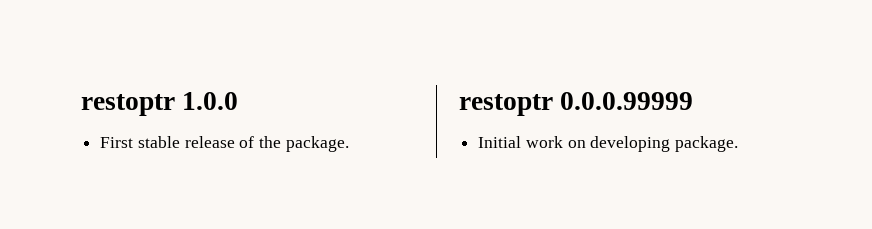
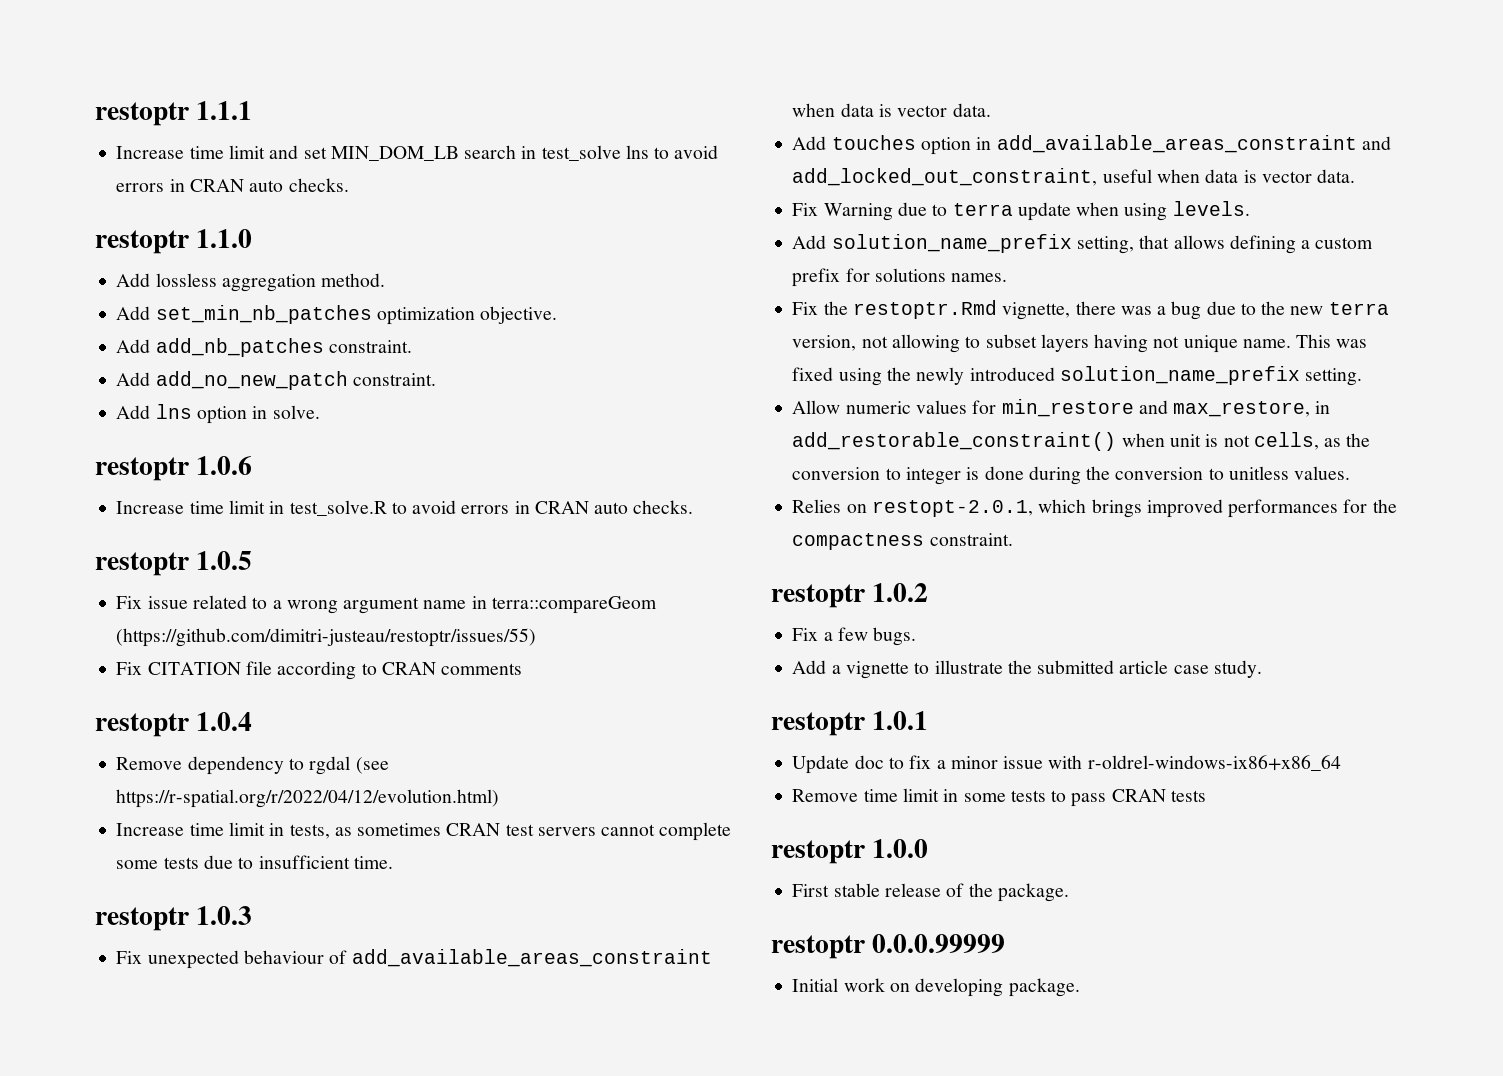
+ restoptr 1.1.1
+ Increase time limit and set MIN_DOM_LB search in test_solve lns to avoid errors in CRAN auto checks.
+ restoptr 1.1.0
+ Add lossless aggregation method.
+ Add set_min_nb_patches optimization objective.
+ Add add_nb_patches constraint.
+ Add add_no_new_patch constraint.
+ Add lns option in solve.
+ restoptr 1.0.6
+ Increase time limit in test_solve.R to avoid errors in CRAN auto checks.
+ restoptr 1.0.5
+ Fix issue related to a wrong argument name in terra::compareGeom (https://github.com/dimitri-justeau/restoptr/issues/55)
+ Fix CITATION file according to CRAN comments
+ restoptr 1.0.4
+ Remove dependency to rgdal (see https://r-spatial.org/r/2022/04/12/evolution.html)
+ Increase time limit in tests, as sometimes CRAN test servers cannot complete some tests due to insufficient time.
+ restoptr 1.0.3
+ Fix unexpected behaviour of add_available_areas_constraint when data is vector data.
+ Add touches option in add_available_areas_constraint and add_locked_out_constraint, useful when data is vector data.
+ Fix Warning due to terra update when using levels.
+ Add solution_name_prefix setting, that allows defining a custom prefix for solutions names.
+ Fix the restoptr.Rmd vignette, there was a bug due to the new terra version, not allowing to subset layers having not unique name. This was fixed using the newly introduced solution_name_prefix setting.
+ Allow numeric values for min_restore and max_restore, in add_restorable_constraint() when unit is not cells, as the conversion to integer is done during the conversion to unitless values.
+ Relies on restopt-2.0.1, which brings improved performances for the compactness constraint.
+ restoptr 1.0.2
+ Fix a few bugs.
+ Add a vignette to illustrate the submitted article case study.
+ restoptr 1.0.1
+ Update doc to fix a minor issue with r-oldrel-windows-ix86+x86_64
+ Remove time limit in some tests to pass CRAN tests

